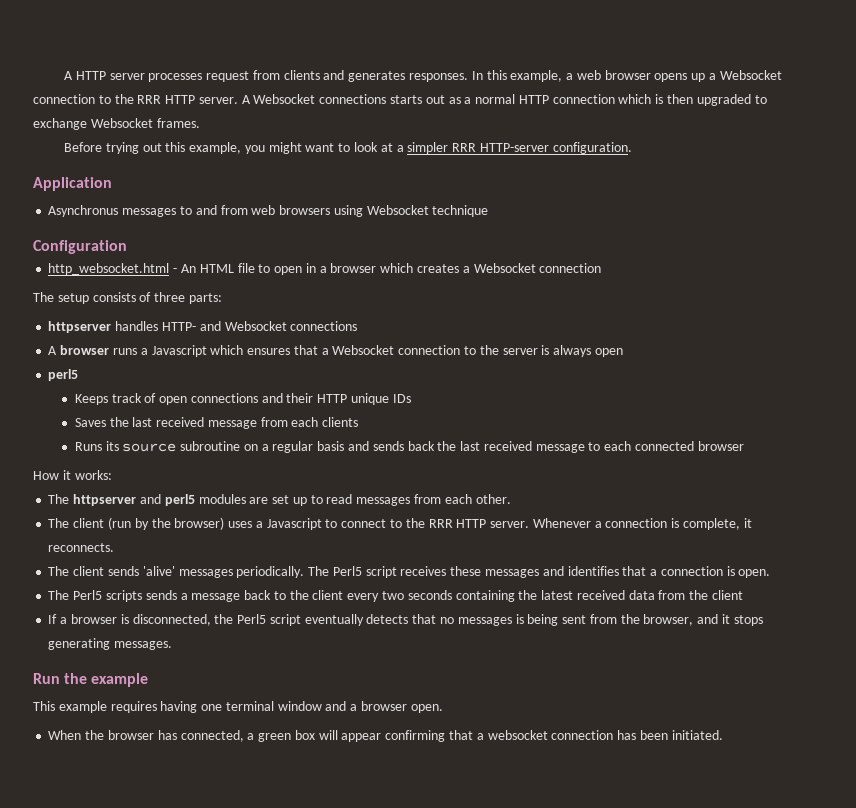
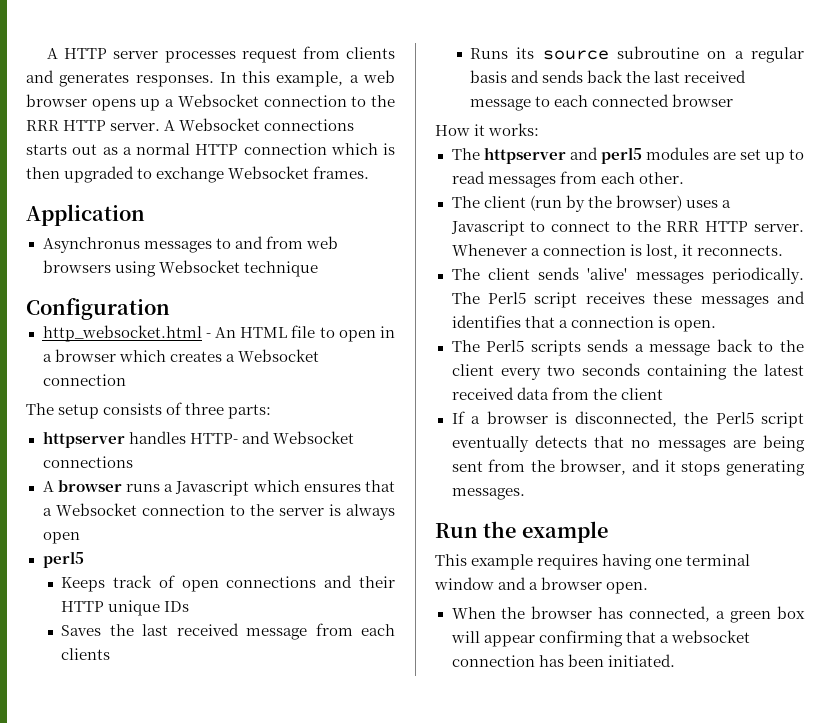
- Before trying out this example, you might want to look at a simpler RRR HTTP-server configuration.
- Whenever a connection is complete, it reconnects.
+ Whenever a connection is lost, it reconnects.
- If a browser is disconnected, the Perl5 script eventually detects that no messages is being sent from the browser, and it stops generating messages.
+ If a browser is disconnected, the Perl5 script eventually detects that no messages are being sent from the browser, and it stops generating messages.

